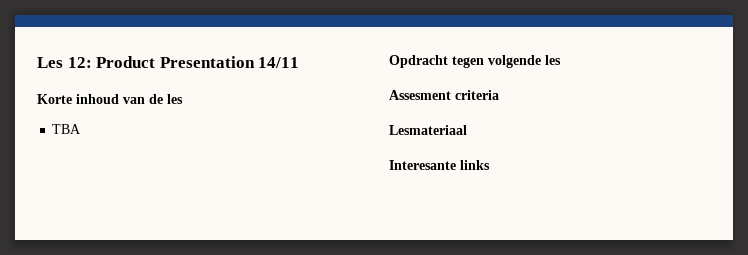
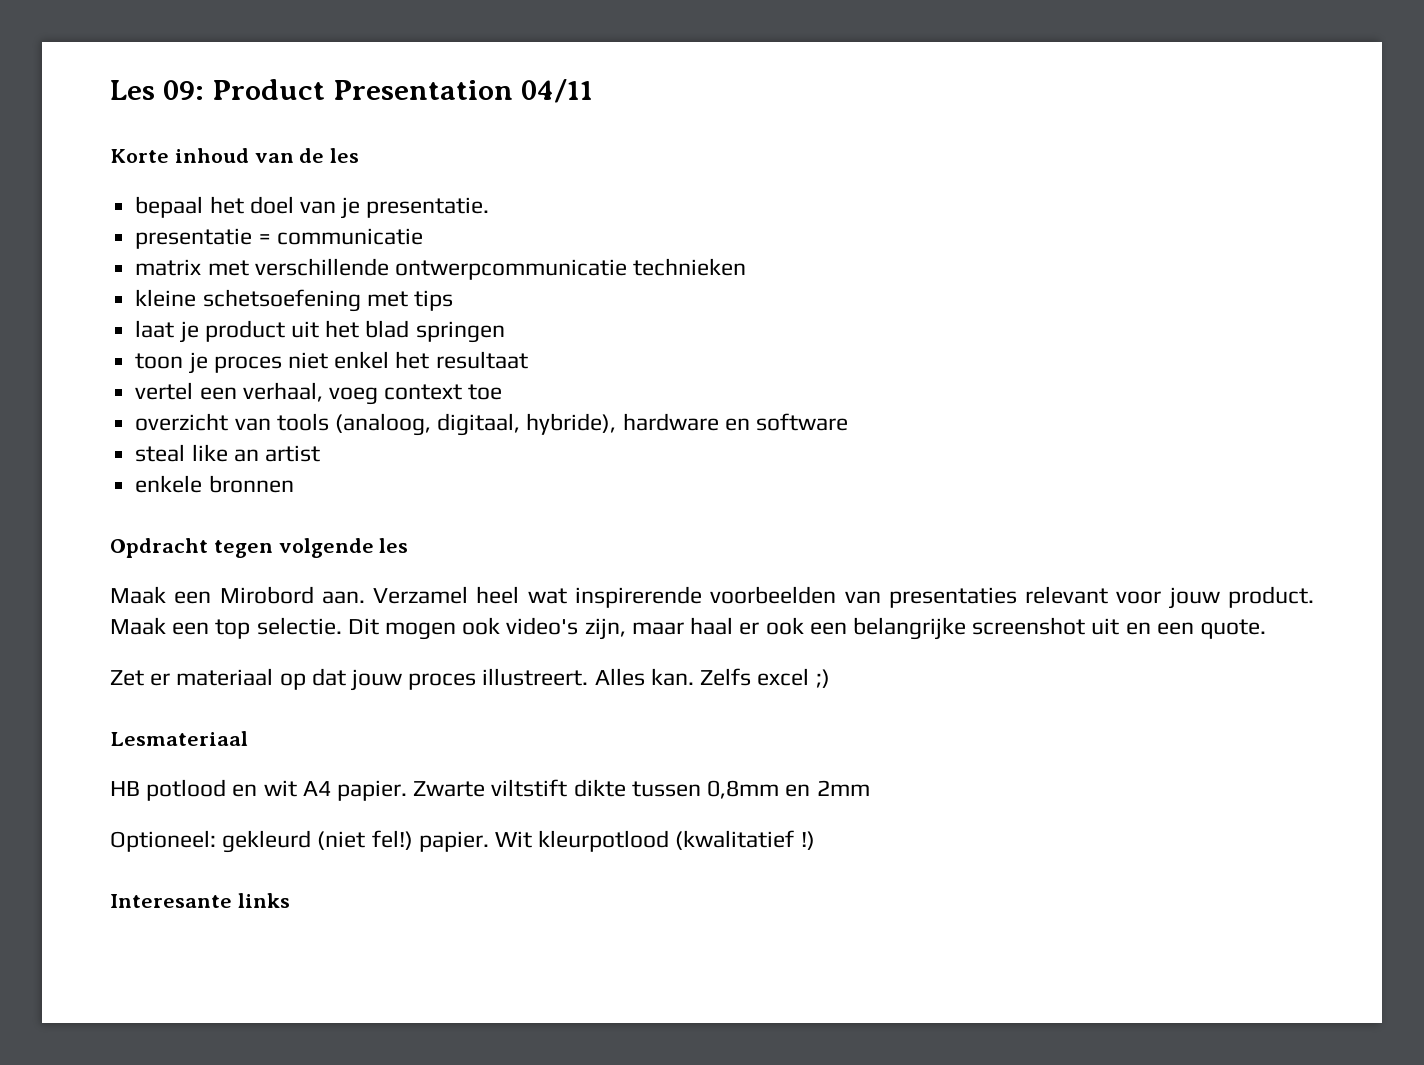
- Les 12: Product Presentation 14/11
+ Les 09: Product Presentation 04/11
- TBA
+ bepaal het doel van je presentatie.
+ presentatie = communicatie
+ matrix met verschillende ontwerpcommunicatie technieken
+ kleine schetsoefening met tips
+ laat je product uit het blad springen
+ toon je proces niet enkel het resultaat
+ vertel een verhaal, voeg context toe
+ overzicht van tools (analoog, digitaal, hybride), hardware en software
+ steal like an artist
+ enkele bronnen
  Opdracht tegen volgende les
- Assesment criteria
+ Maak een Mirobord aan. Verzamel heel wat inspirerende voorbeelden van presentaties relevant voor jouw product. Maak een top selectie. Dit mogen ook video's zijn, maar haal er ook een belangrijke screenshot uit en een quote.
+ Zet er materiaal op dat jouw proces illustreert. Alles kan. Zelfs excel ;)
  Lesmateriaal
+ HB potlood en wit A4 papier. Zwarte viltstift dikte tussen 0,8mm en 2mm
+ Optioneel: gekleurd (niet fel!) papier. Wit kleurpotlood (kwalitatief !)

